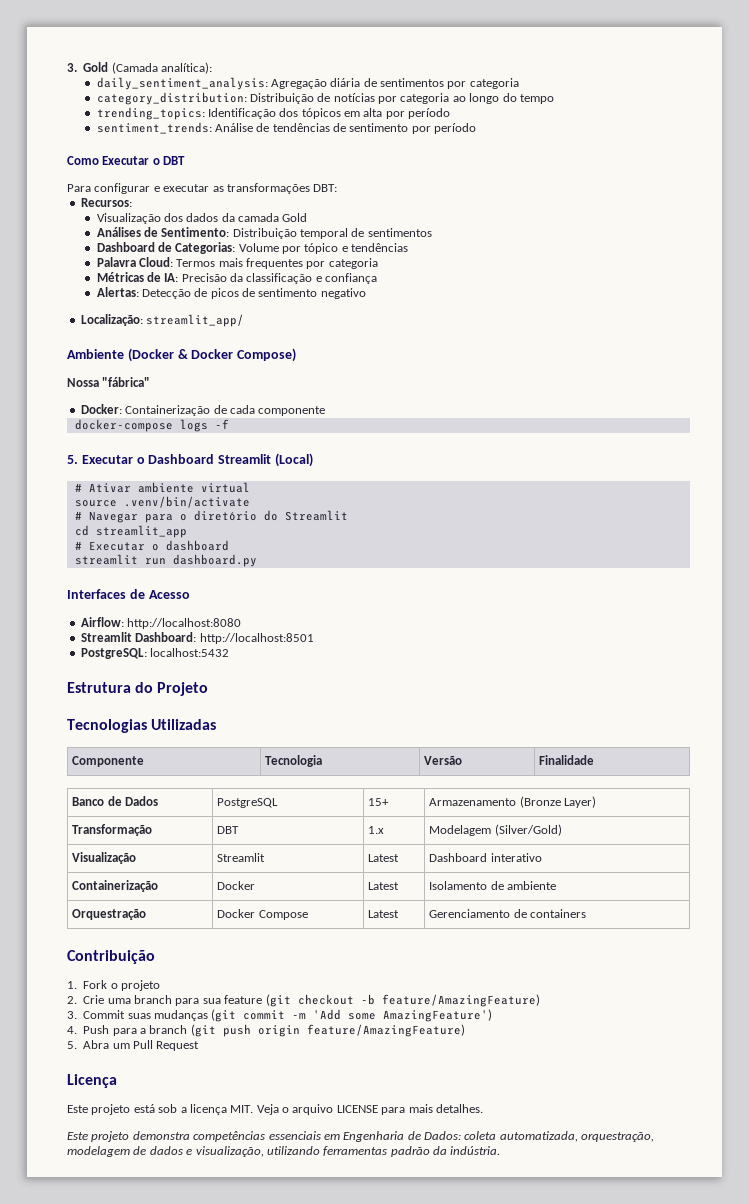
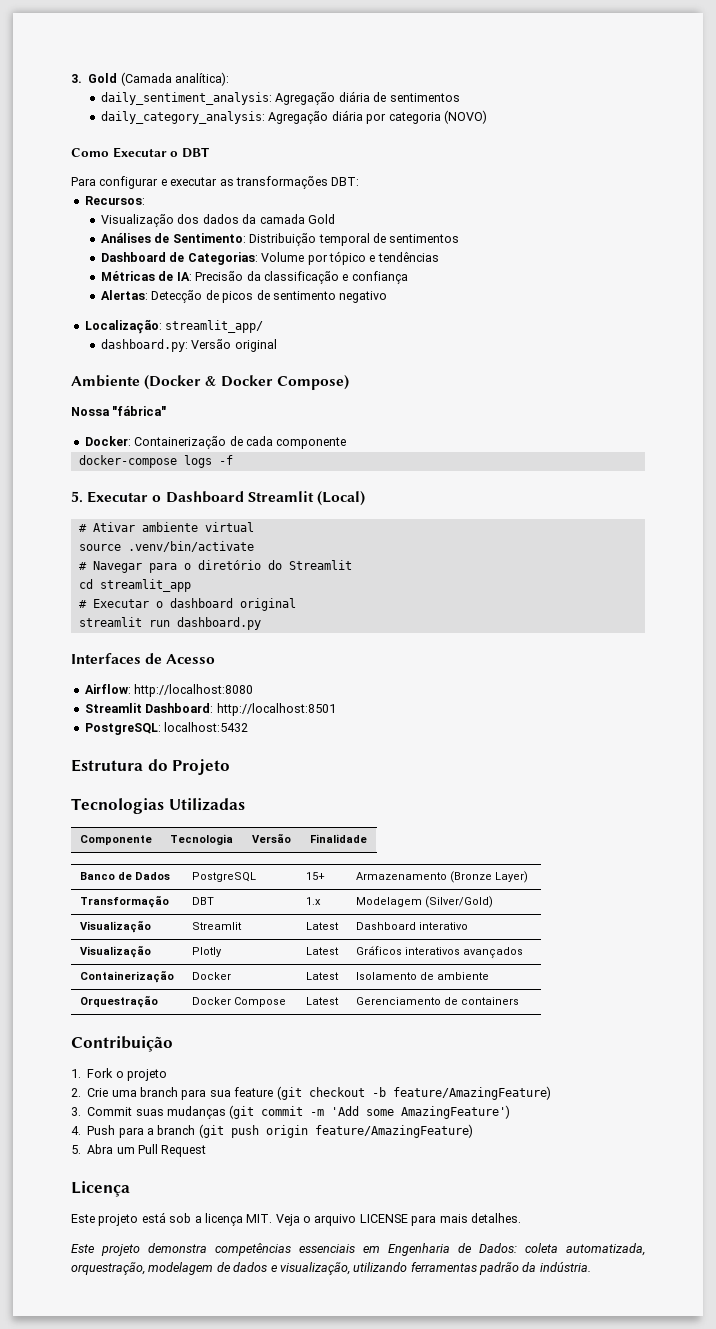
- daily_sentiment_analysis: Agregação diária de sentimentos por categoria
- category_distribution: Distribuição de notícias por categoria ao longo do tempo
- trending_topics: Identificação dos tópicos em alta por período
- sentiment_trends: Análise de tendências de sentimento por período
+ daily_sentiment_analysis: Agregação diária de sentimentos
+ daily_category_analysis: Agregação diária por categoria (NOVO)
- Palavra Cloud: Termos mais frequentes por categoria
+ dashboard.py: Versão original
- # Executar o dashboard
+ # Executar o dashboard original
+ Visualização | Plotly | Latest | Gráficos interativos avançados

